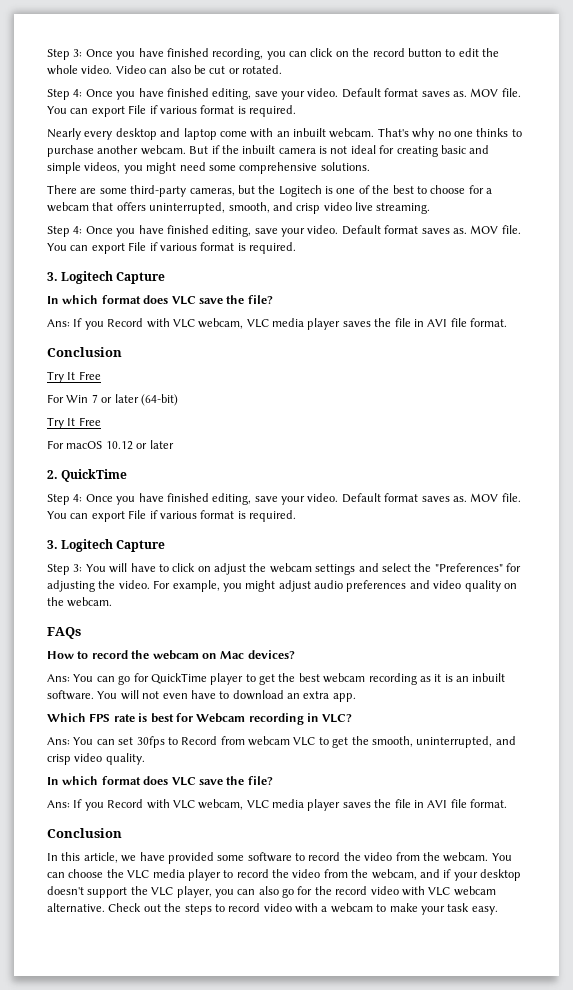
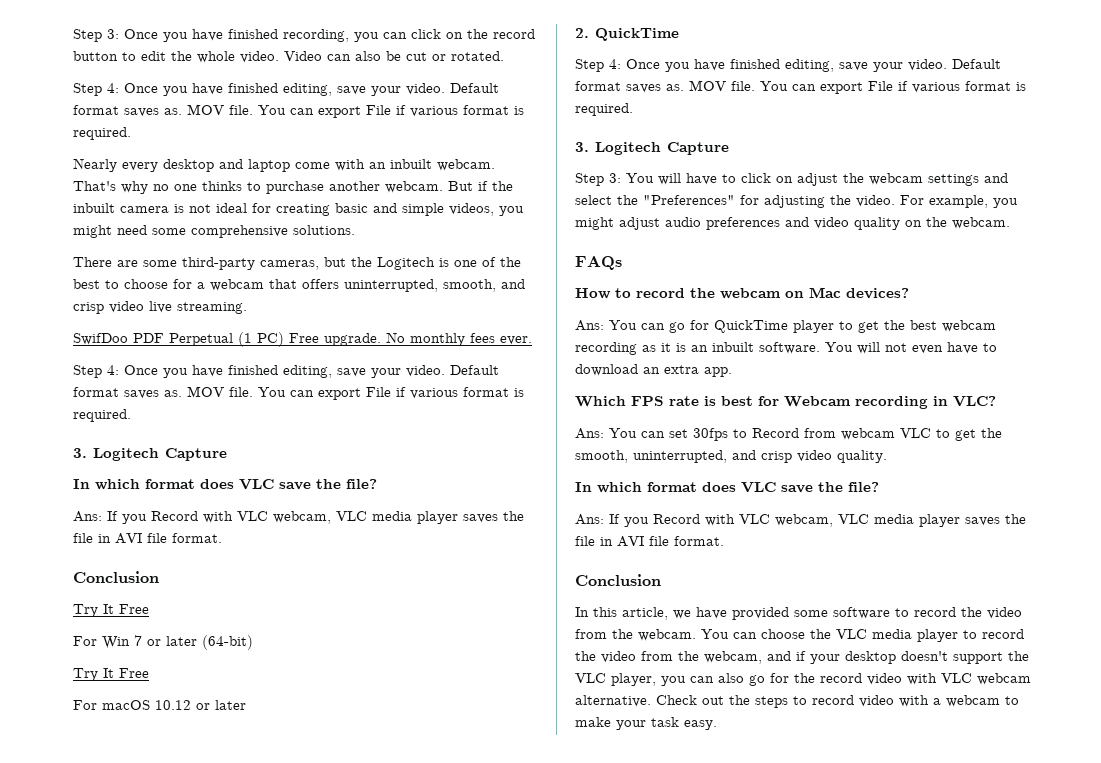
+ SwifDoo PDF Perpetual (1 PC) Free upgrade. No monthly fees ever.

